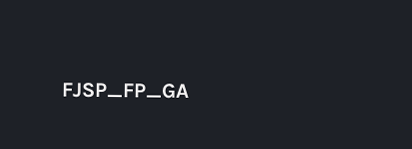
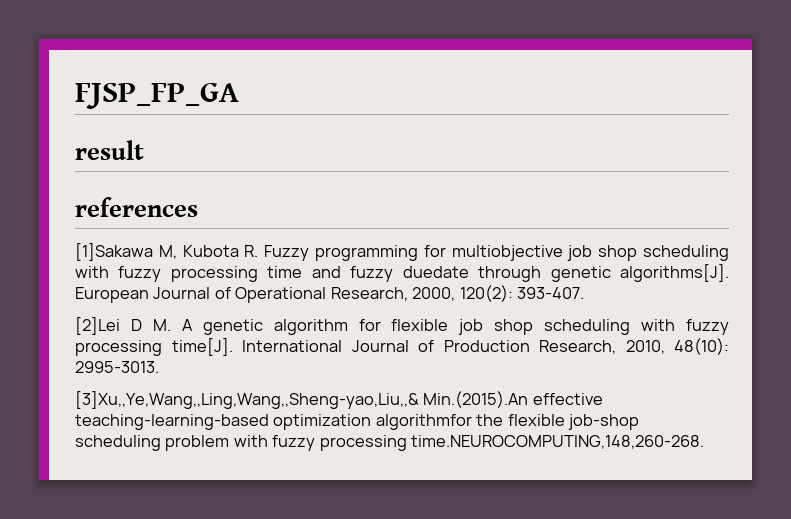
+ result
+ references
+ [1]Sakawa M, Kubota R. Fuzzy programming for multiobjective job shop scheduling with fuzzy processing time and fuzzy duedate through genetic algorithms[J]. European Journal of Operational Research, 2000, 120(2): 393-407.
+ [2]Lei D M. A genetic algorithm for flexible job shop scheduling with fuzzy processing time[J]. International Journal of Production Research, 2010, 48(10): 2995-3013.
+ [3]Xu,,Ye,Wang,,Ling,Wang,,Sheng-yao,Liu,,& Min.(2015).An effective teaching-learning-based optimization algorithmfor the flexible job-shop scheduling problem with fuzzy processing time.NEUROCOMPUTING,148,260-268.

